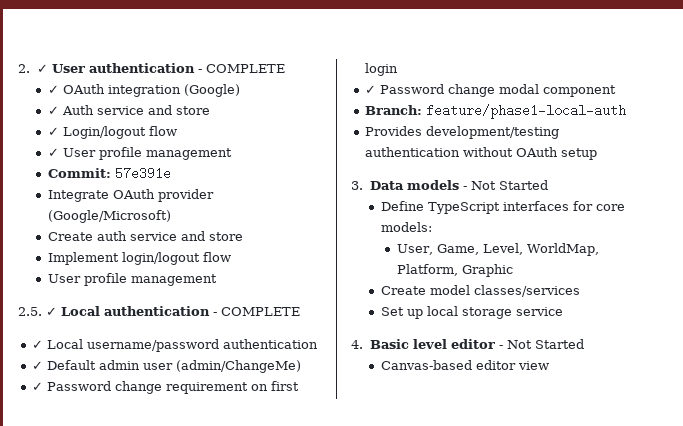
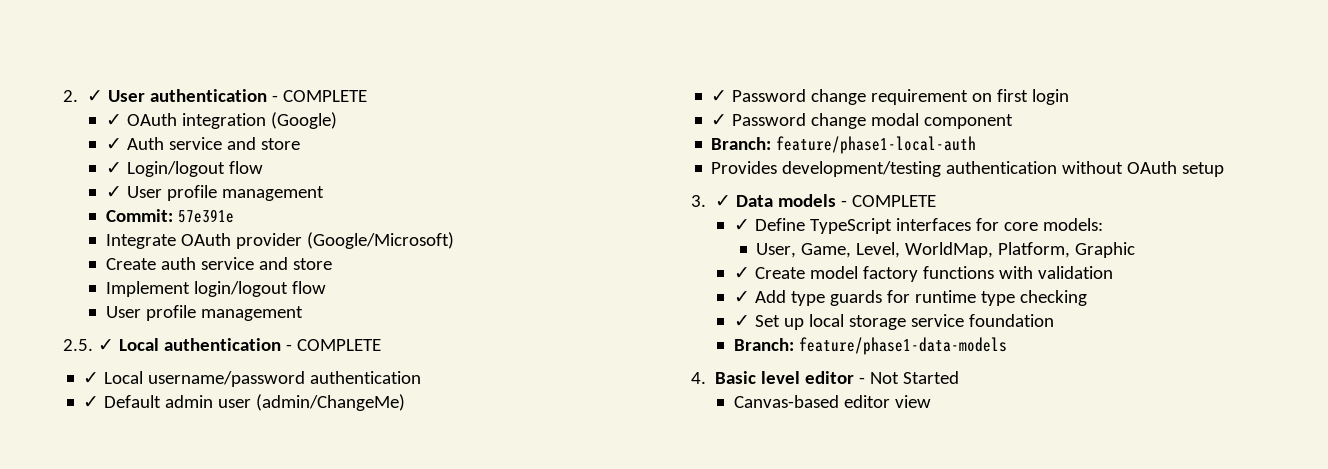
- 3. Data models - Not Started
- Define TypeScript interfaces for core models:
+ 3. ✓ Data models - COMPLETE
+ ✓ Define TypeScript interfaces for core models:
- Create model classes/services
- Set up local storage service
+ ✓ Create model factory functions with validation
+ ✓ Add type guards for runtime type checking
+ ✓ Set up local storage service foundation
+ Branch: feature/phase1-data-models

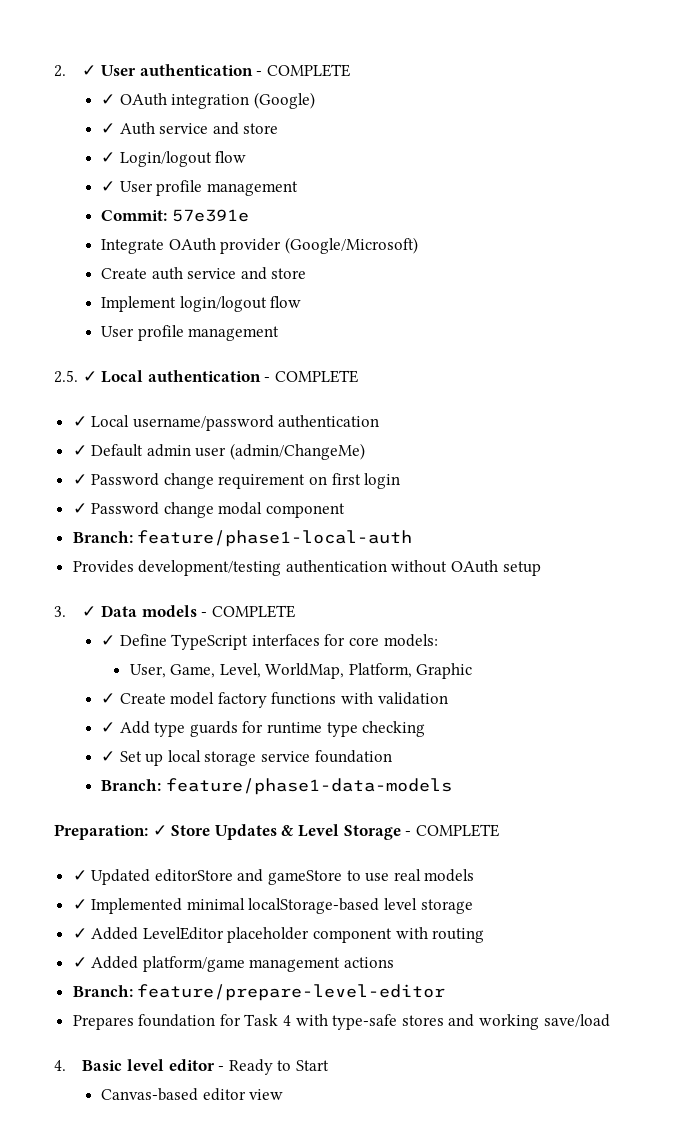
+ Preparation: ✓ Store Updates & Level Storage - COMPLETE
+ ✓ Updated editorStore and gameStore to use real models
+ ✓ Implemented minimal localStorage-based level storage
+ ✓ Added LevelEditor placeholder component with routing
+ ✓ Added platform/game management actions
+ Branch: feature/prepare-level-editor
+ Prepares foundation for Task 4 with type-safe stores and working save/load
- 4. Basic level editor - Not Started
+ 4. Basic level editor - Ready to Start

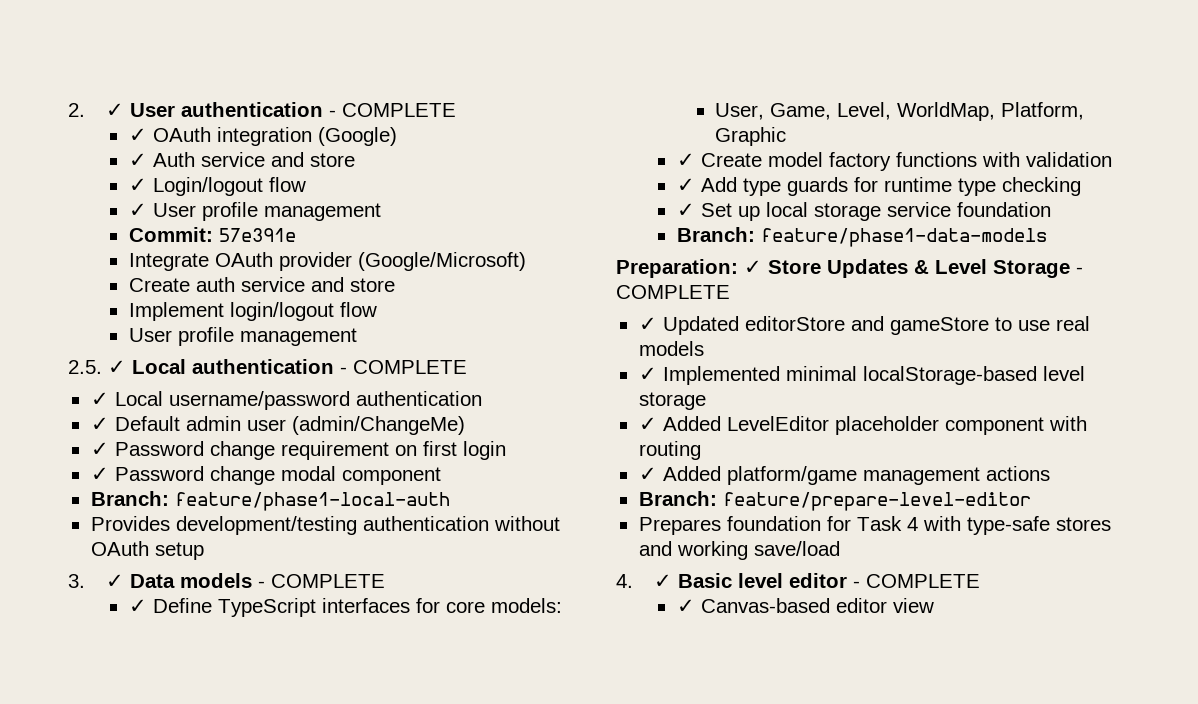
- 4. Basic level editor - Ready to Start
- Canvas-based editor view
+ 4. ✓ Basic level editor - COMPLETE
+ ✓ Canvas-based editor view

